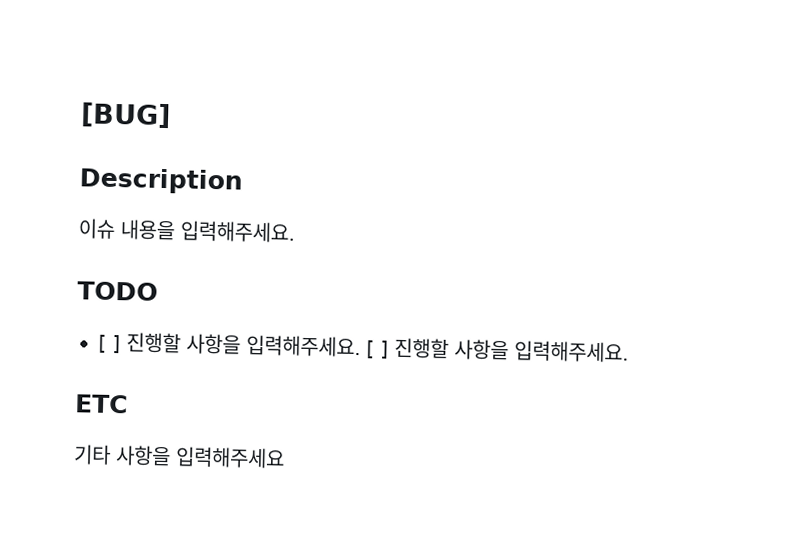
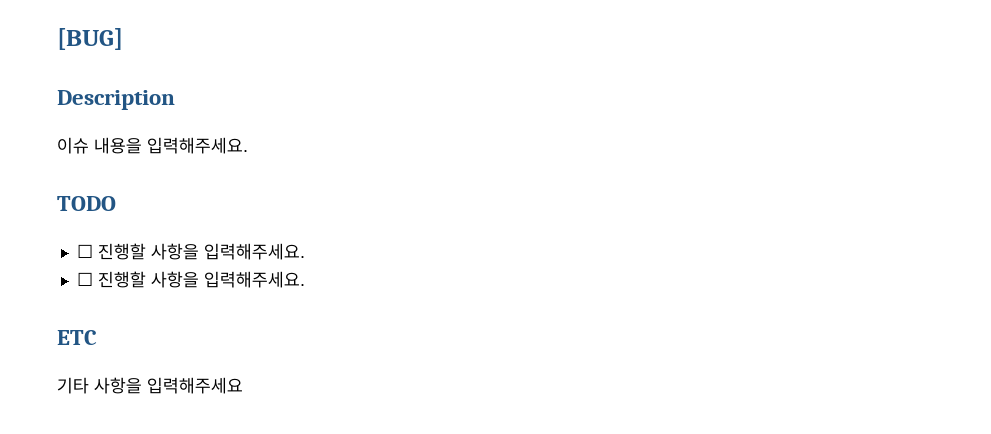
  TODO
- [ ] 진행할 사항을 입력해주세요. [ ] 진행할 사항을 입력해주세요.
+ ☐ 진행할 사항을 입력해주세요.
+ ☐ 진행할 사항을 입력해주세요.

